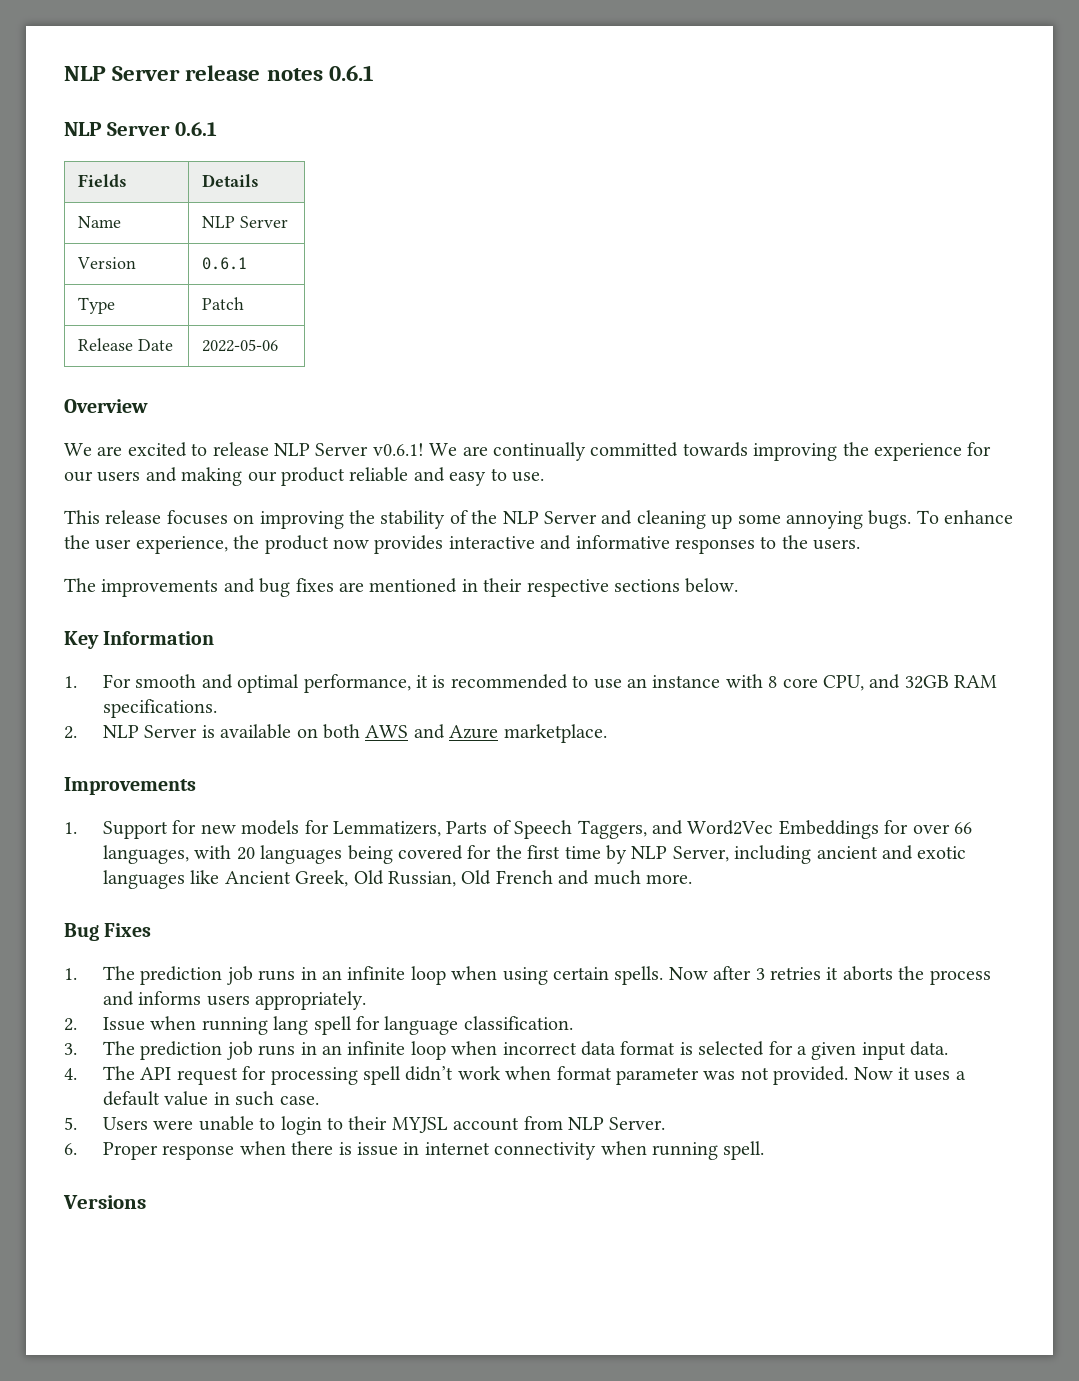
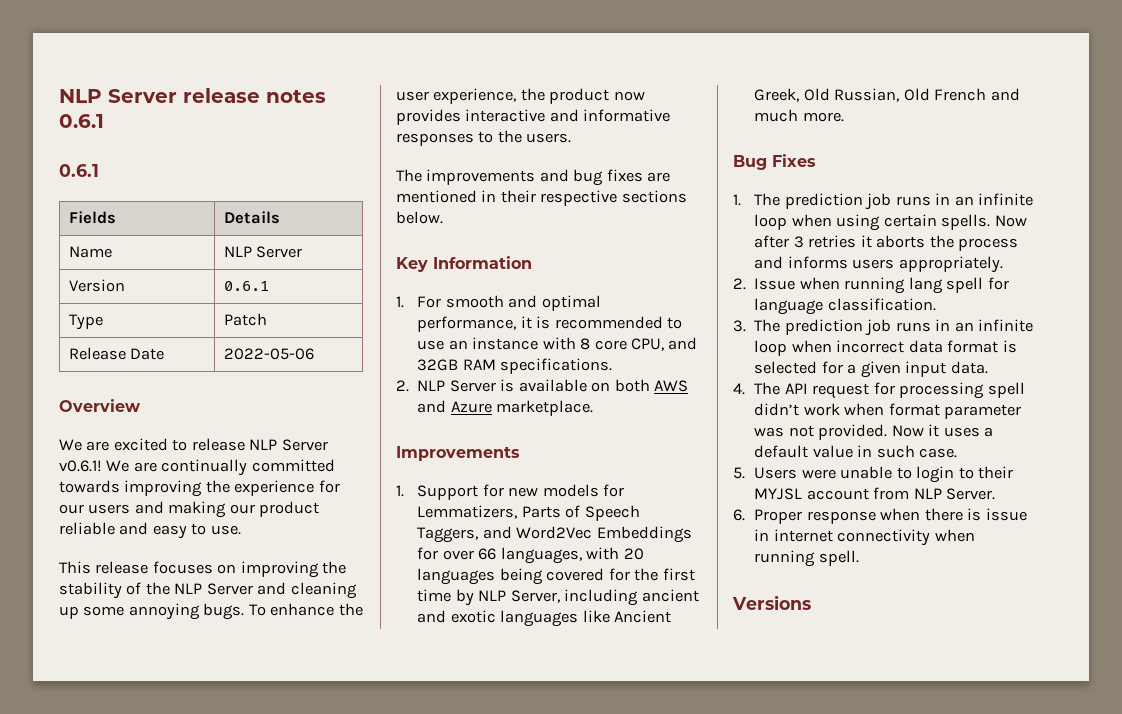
  NLP Server release notes 0.6.1
- NLP Server 0.6.1
+ 0.6.1

